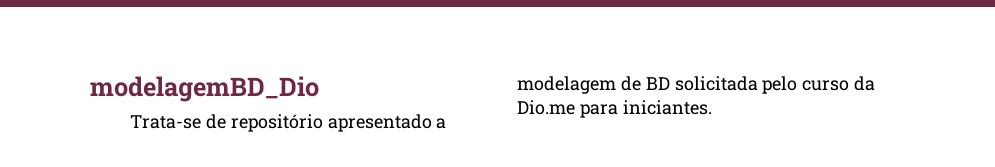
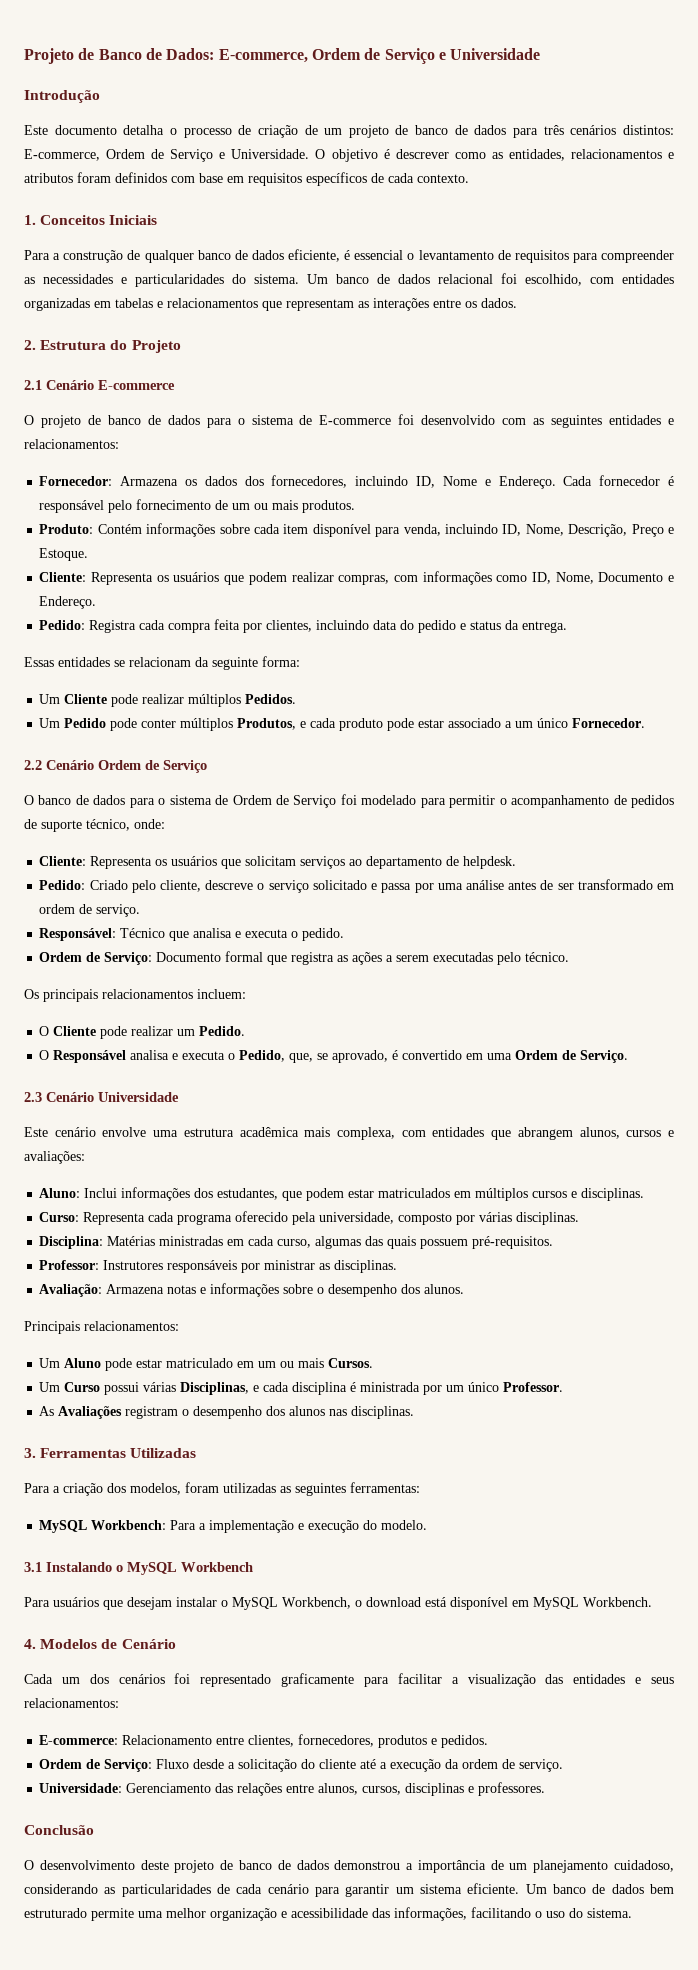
- modelagemBD_Dio
- Trata-se de repositório apresentado a modelagem de BD solicitada pelo curso da Dio.me para iniciantes.
+ Projeto de Banco de Dados: E-commerce, Ordem de Serviço e Universidade
+ Introdução
+ Este documento detalha o processo de criação de um projeto de banco de dados para três cenários distintos: E-commerce, Ordem de Serviço e Universidade. O objetivo é descrever como as entidades, relacionamentos e atributos foram definidos com base em requisitos específicos de cada contexto.
+ 1. Conceitos Iniciais
+ Para a construção de qualquer banco de dados eficiente, é essencial o levantamento de requisitos para compreender as necessidades e particularidades do sistema. Um banco de dados relacional foi escolhido, com entidades organizadas em tabelas e relacionamentos que representam as interações entre os dados.
+ 2. Estrutura do Projeto
+ 2.1 Cenário E-commerce
+ O projeto de banco de dados para o sistema de E-commerce foi desenvolvido com as seguintes entidades e relacionamentos:
+ Fornecedor: Armazena os dados dos fornecedores, incluindo ID, Nome e Endereço. Cada fornecedor é responsável pelo fornecimento de um ou mais produtos.
+ Produto: Contém informações sobre cada item disponível para venda, incluindo ID, Nome, Descrição, Preço e Estoque.
+ Cliente: Representa os usuários que podem realizar compras, com informações como ID, Nome, Documento e Endereço.
+ Pedido: Registra cada compra feita por clientes, incluindo data do pedido e status da entrega.
+ Essas entidades se relacionam da seguinte forma:
+ Um Cliente pode realizar múltiplos Pedidos.
+ Um Pedido pode conter múltiplos Produtos, e cada produto pode estar associado a um único Fornecedor.
+ 2.2 Cenário Ordem de Serviço
+ O banco de dados para o sistema de Ordem de Serviço foi modelado para permitir o acompanhamento de pedidos de suporte técnico, onde:
+ Cliente: Representa os usuários que solicitam serviços ao departamento de helpdesk.
+ Pedido: Criado pelo cliente, descreve o serviço solicitado e passa por uma análise antes de ser transformado em ordem de serviço.
+ Responsável: Técnico que analisa e executa o pedido.
+ Ordem de Serviço: Documento formal que registra as ações a serem executadas pelo técnico.
+ Os principais relacionamentos incluem:
+ O Cliente pode realizar um Pedido.
+ O Responsável analisa e executa o Pedido, que, se aprovado, é convertido em uma Ordem de Serviço.
+ 2.3 Cenário Universidade
+ Este cenário envolve uma estrutura acadêmica mais complexa, com entidades que abrangem alunos, cursos e avaliações:
+ Aluno: Inclui informações dos estudantes, que podem estar matriculados em múltiplos cursos e disciplinas.
+ Curso: Representa cada programa oferecido pela universidade, composto por várias disciplinas.
+ Disciplina: Matérias ministradas em cada curso, algumas das quais possuem pré-requisitos.
+ Professor: Instrutores responsáveis por ministrar as disciplinas.
+ Avaliação: Armazena notas e informações sobre o desempenho dos alunos.
+ Principais relacionamentos:
+ Um Aluno pode estar matriculado em um ou mais Cursos.
+ Um Curso possui várias Disciplinas, e cada disciplina é ministrada por um único Professor.
+ As Avaliações registram o desempenho dos alunos nas disciplinas.
+ 3. Ferramentas Utilizadas
+ Para a criação dos modelos, foram utilizadas as seguintes ferramentas:
+ MySQL Workbench: Para a implementação e execução do modelo.
+ 3.1 Instalando o MySQL Workbench
+ Para usuários que desejam instalar o MySQL Workbench, o download está disponível em MySQL Workbench.
+ 4. Modelos de Cenário
+ Cada um dos cenários foi representado graficamente para facilitar a visualização das entidades e seus relacionamentos:
+ E-commerce: Relacionamento entre clientes, fornecedores, produtos e pedidos.
+ Ordem de Serviço: Fluxo desde a solicitação do cliente até a execução da ordem de serviço.
+ Universidade: Gerenciamento das relações entre alunos, cursos, disciplinas e professores.
+ Conclusão
+ O desenvolvimento deste projeto de banco de dados demonstrou a importância de um planejamento cuidadoso, considerando as particularidades de cada cenário para garantir um sistema eficiente. Um banco de dados bem estruturado permite uma melhor organização e acessibilidade das informações, facilitando o uso do sistema.

